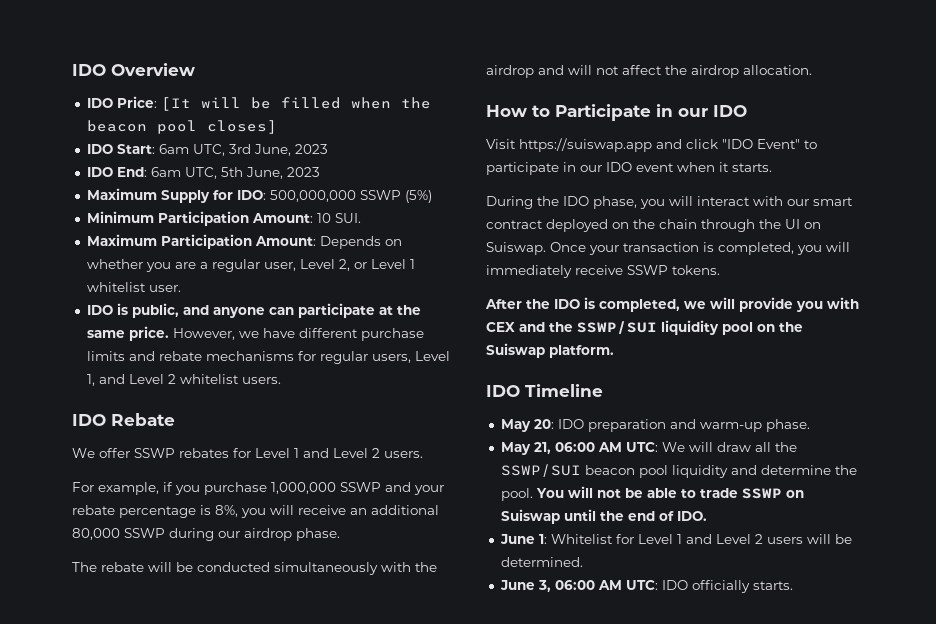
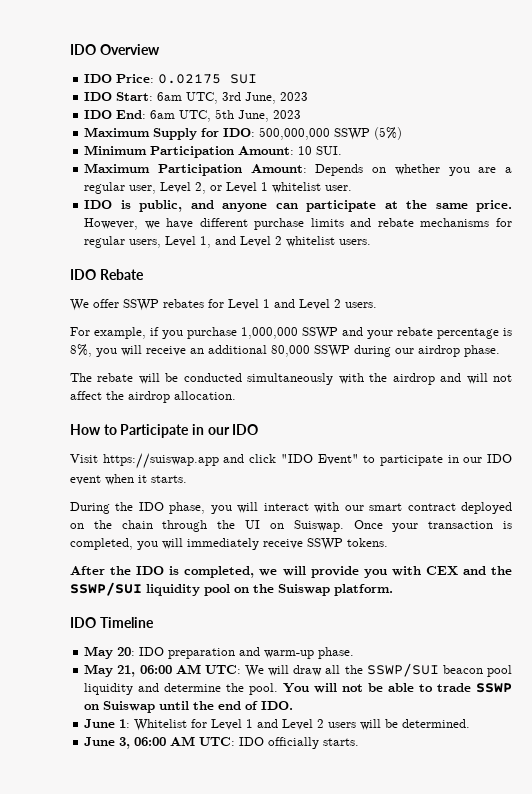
- IDO Price: [It will be filled when the beacon pool closes]
+ IDO Price: 0.02175 SUI

